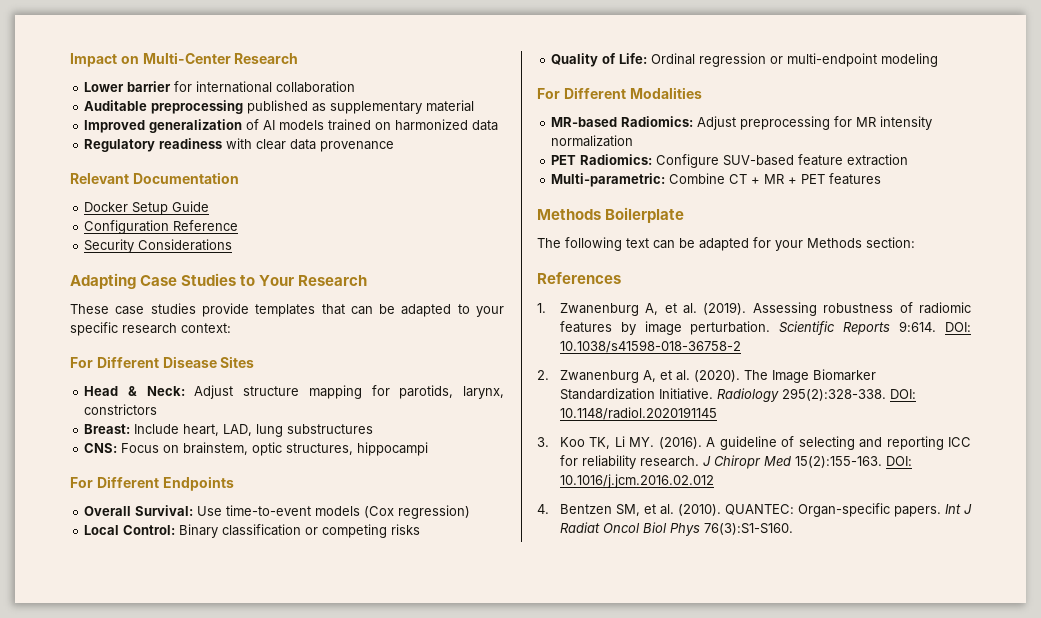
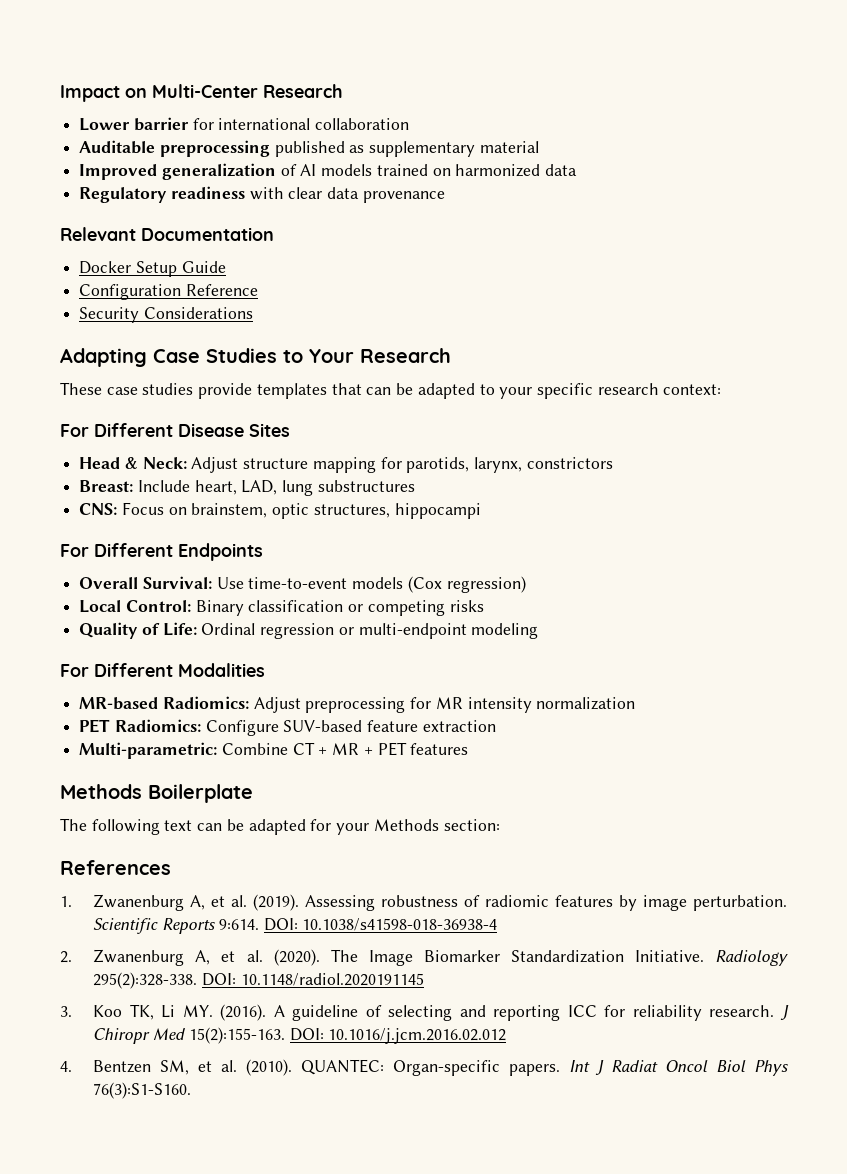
- DOI: 10.1038/s41598-018-36758-2
+ DOI: 10.1038/s41598-018-36938-4

